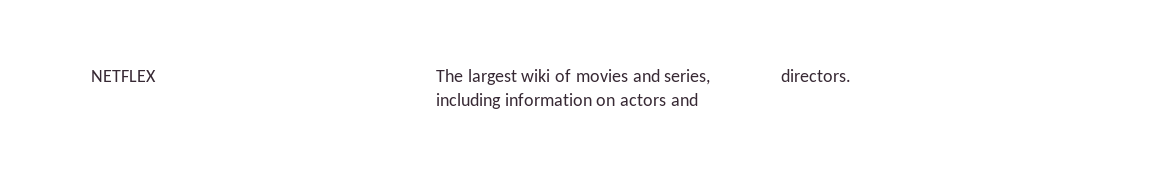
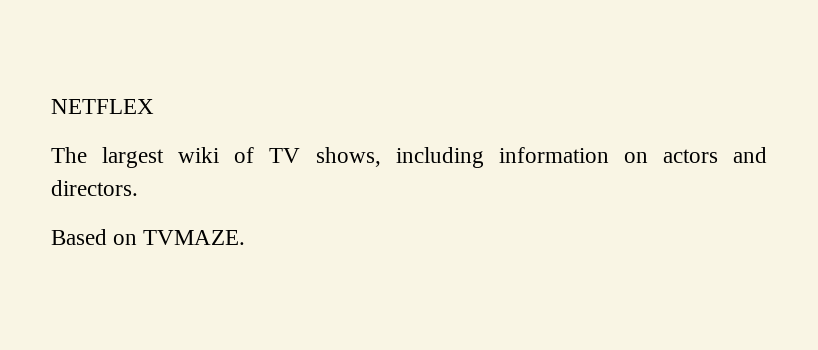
- The largest wiki of movies and series, including information on actors and directors.
+ The largest wiki of TV shows, including information on actors and directors.
+ Based on TVMAZE.

